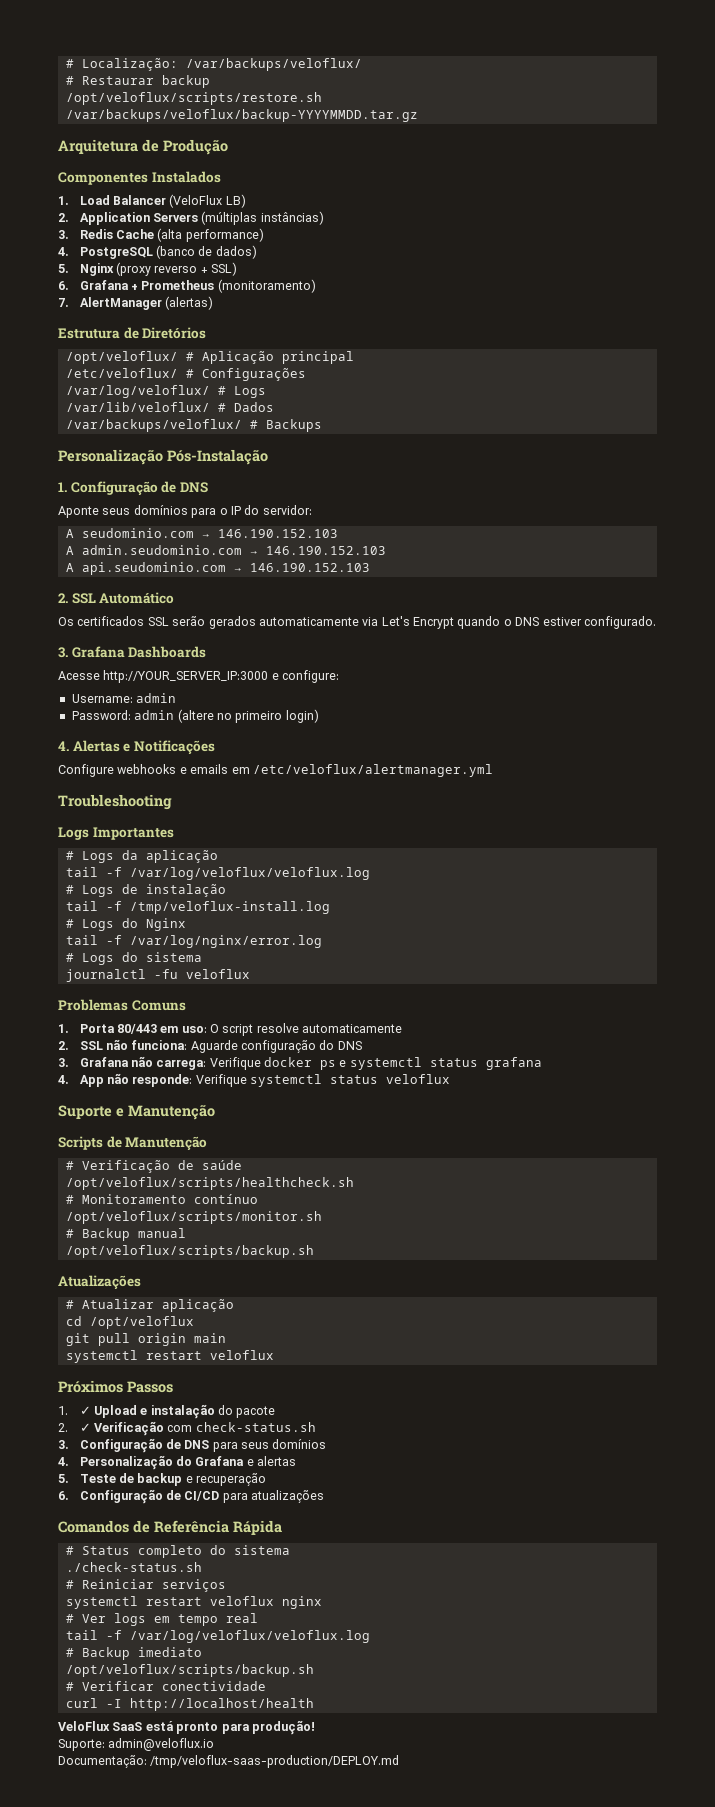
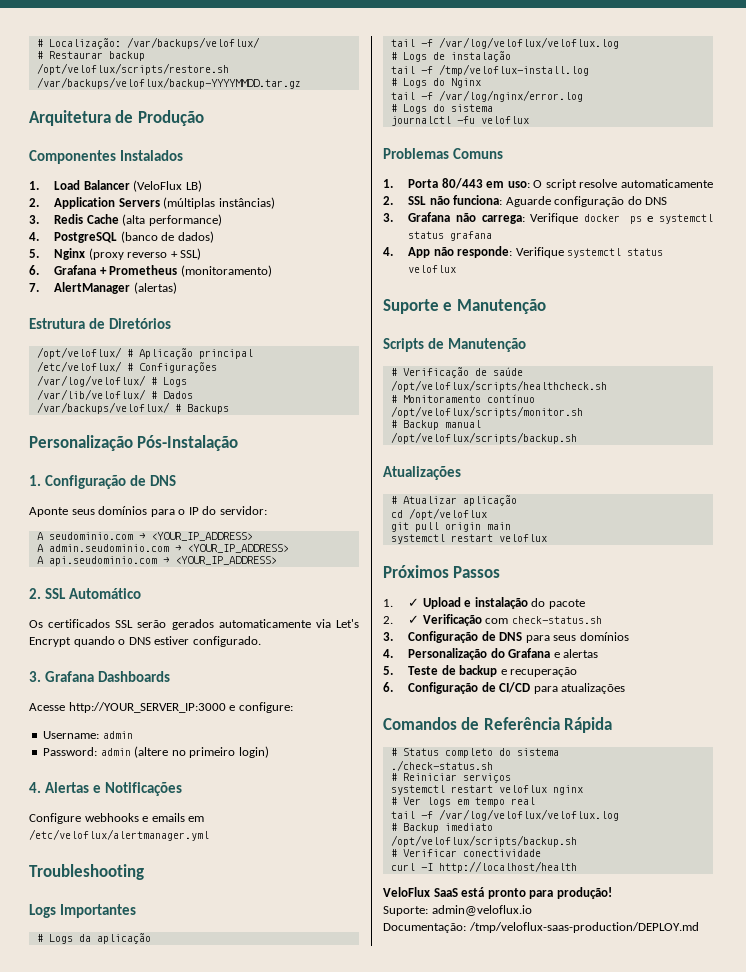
- A seudominio.com → 146.190.152.103
+ A seudominio.com → <YOUR_IP_ADDRESS>
- A admin.seudominio.com → 146.190.152.103
+ A admin.seudominio.com → <YOUR_IP_ADDRESS>
- A api.seudominio.com → 146.190.152.103
+ A api.seudominio.com → <YOUR_IP_ADDRESS>

